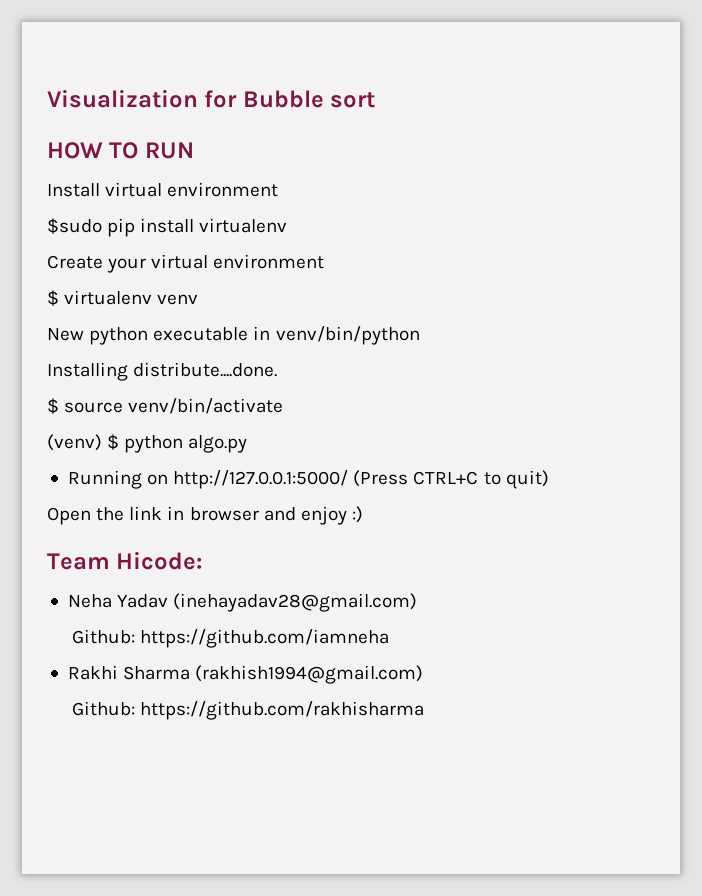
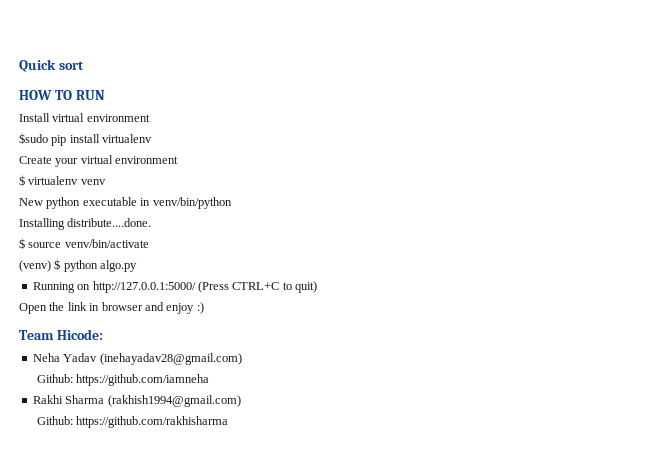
- Visualization for Bubble sort
+ Quick sort

